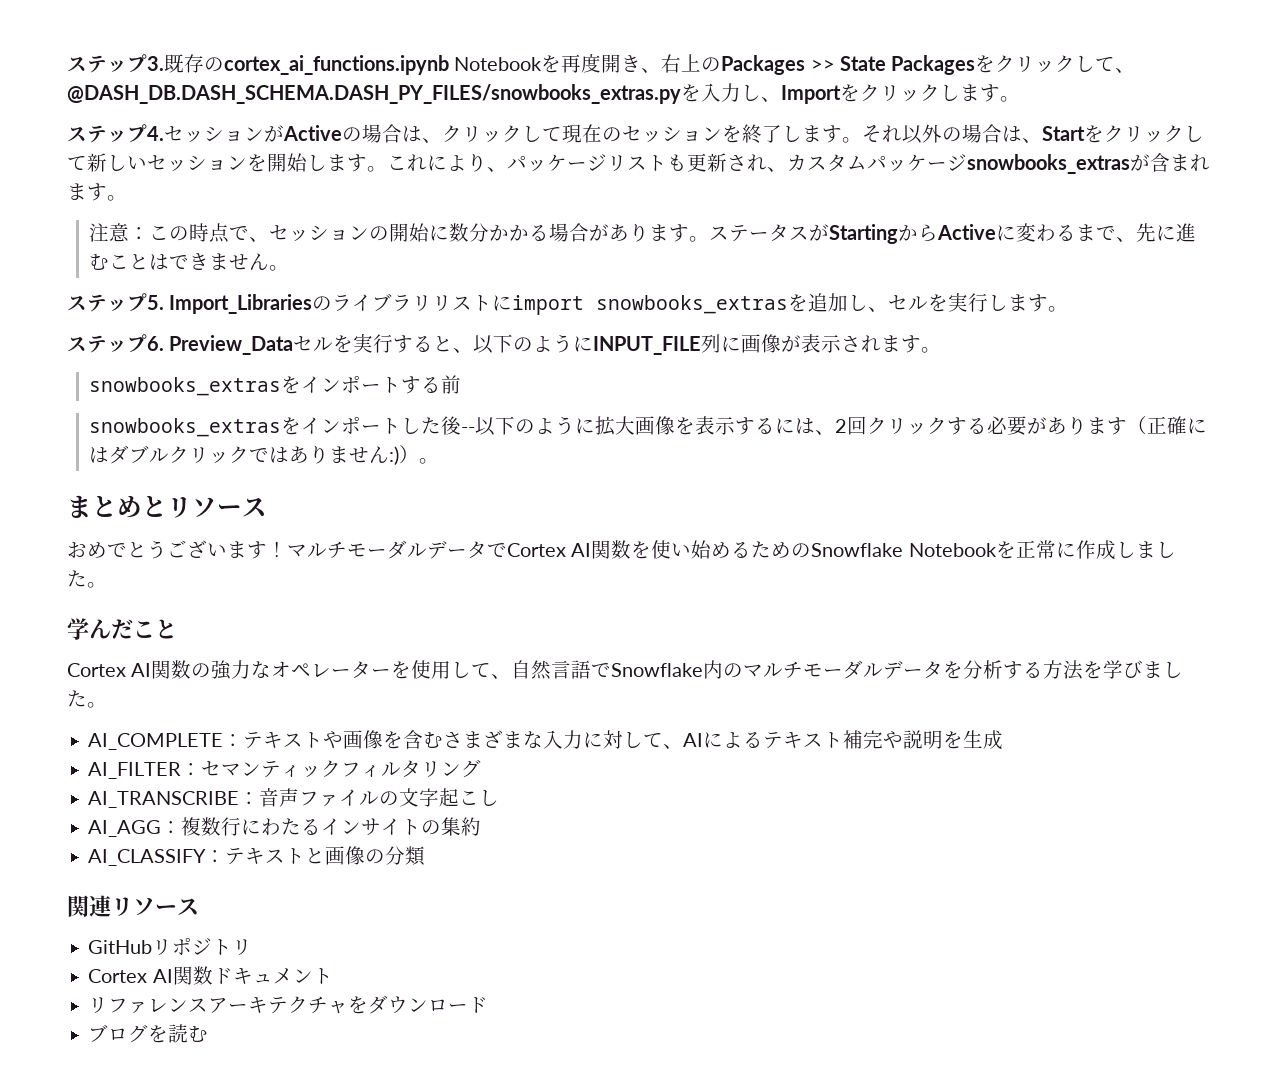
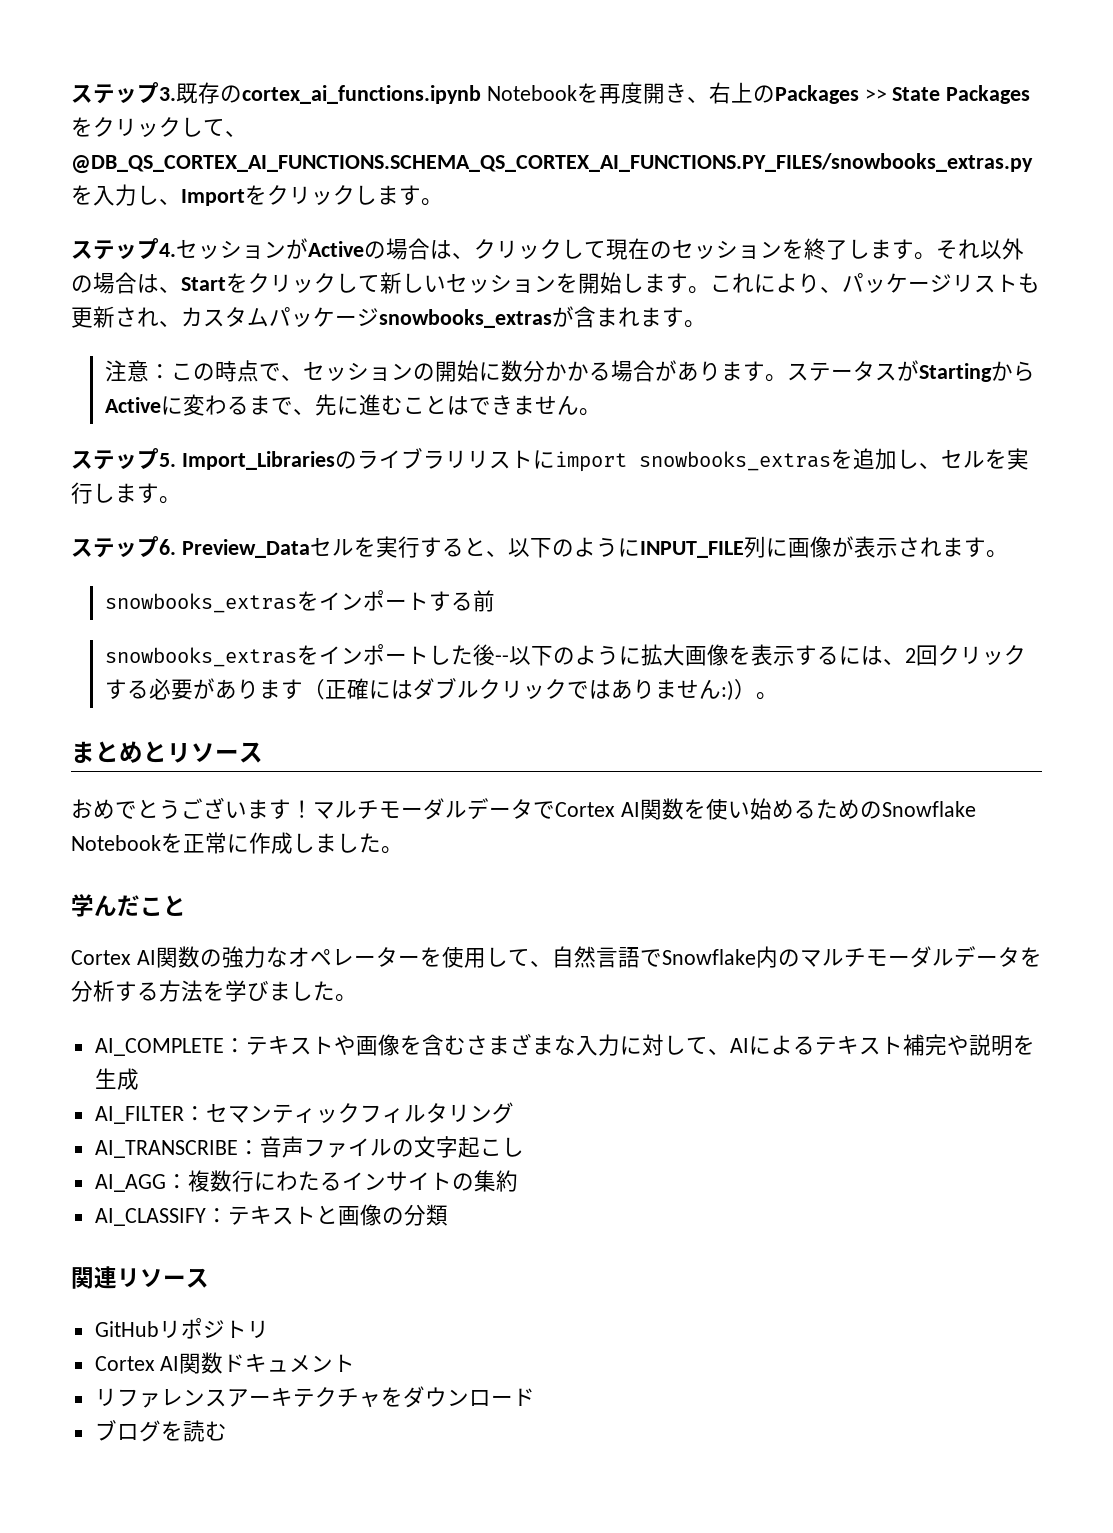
- ステップ3.既存のcortex_ai_functions.ipynb Notebookを再度開き、右上のPackages >> State Packagesをクリックして、@DASH_DB.DASH_SCHEMA.DASH_PY_FILES/snowbooks_extras.pyを入力し、Importをクリックします。
+ ステップ3.既存のcortex_ai_functions.ipynb Notebookを再度開き、右上のPackages >> State Packagesをクリックして、@DB_QS_CORTEX_AI_FUNCTIONS.SCHEMA_QS_CORTEX_AI_FUNCTIONS.PY_FILES/snowbooks_extras.pyを入力し、Importをクリックします。

